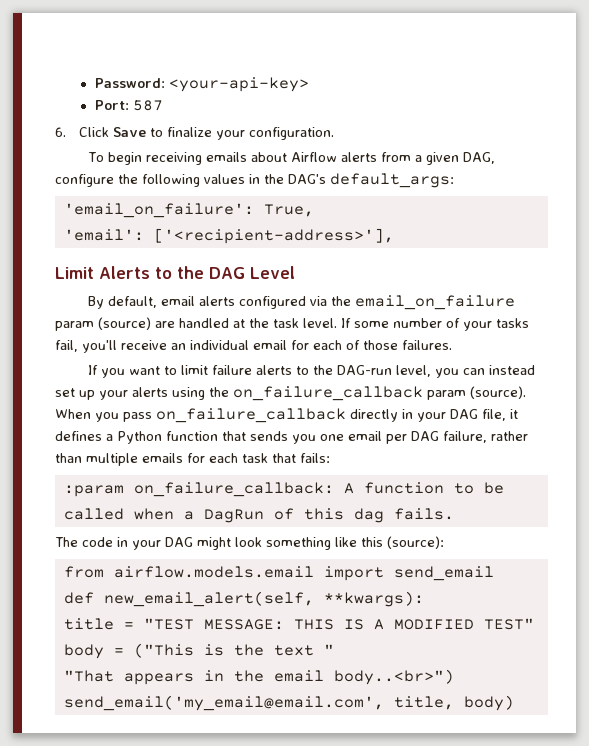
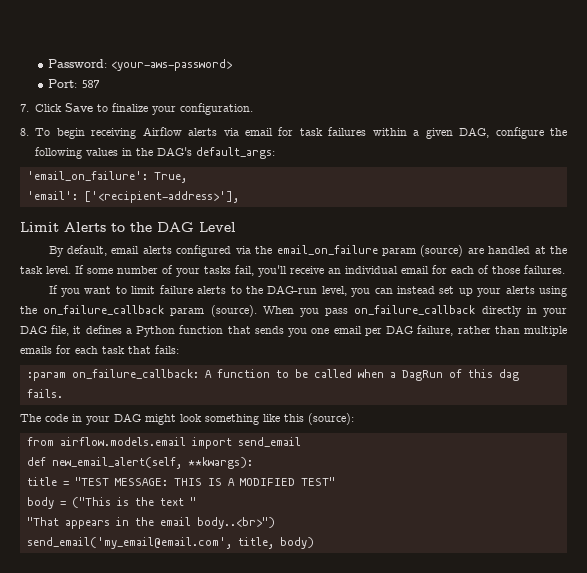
- Password: <your-api-key>
+ Password: <your-aws-password>
- 6. Click Save to finalize your configuration.
+ 7. Click Save to finalize your configuration.
- To begin receiving emails about Airflow alerts from a given DAG, configure the following values in the DAG's default_args:
+ 8. To begin receiving Airflow alerts via email for task failures within a given DAG, configure the following values in the DAG's default_args:

